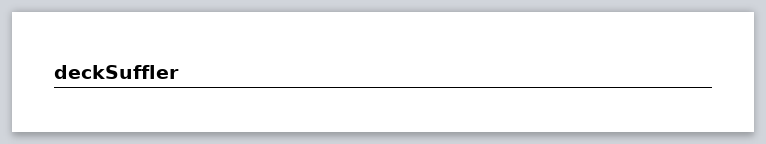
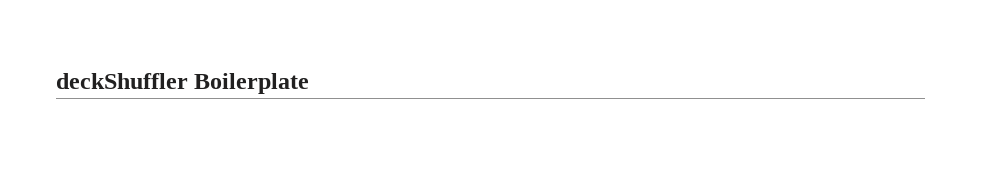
- deckSuffler
+ deckShuffler Boilerplate

